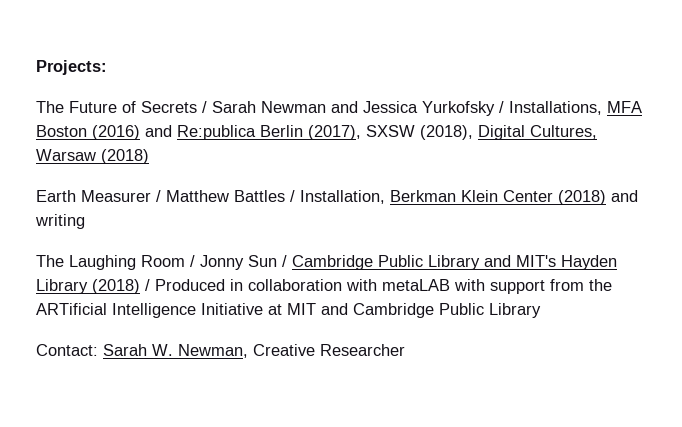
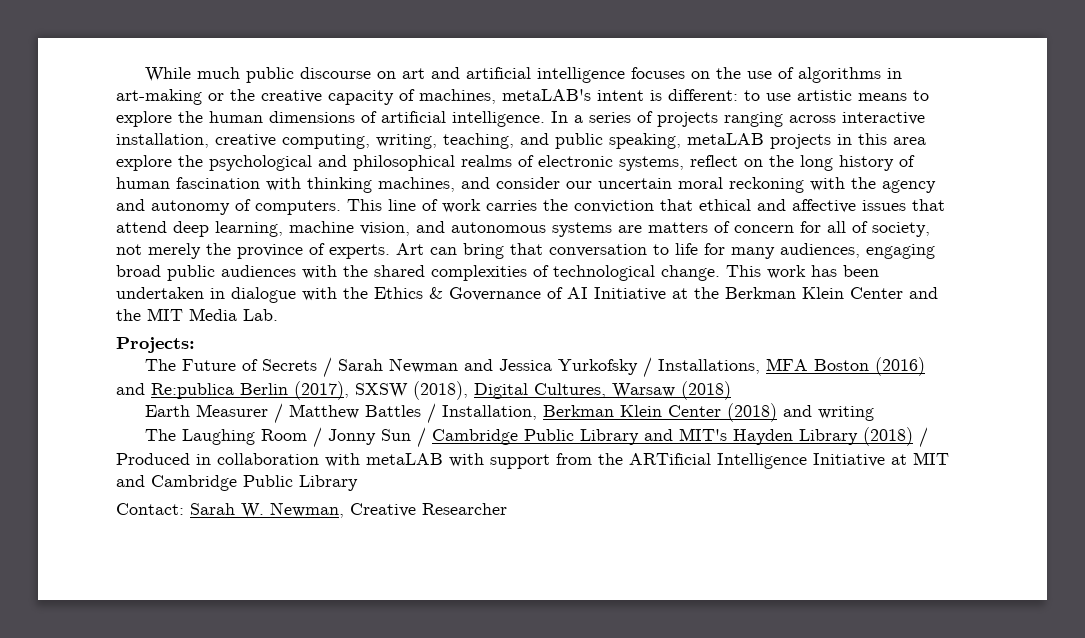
+ While much public discourse on art and artificial intelligence focuses on the use of algorithms in art-making or the creative capacity of machines, metaLAB's intent is different: to use artistic means to explore the human dimensions of artificial intelligence. In a series of projects ranging across interactive installation, creative computing, writing, teaching, and public speaking, metaLAB projects in this area explore the psychological and philosophical realms of electronic systems, reflect on the long history of human fascination with thinking machines, and consider our uncertain moral reckoning with the agency and autonomy of computers. This line of work carries the conviction that ethical and affective issues that attend deep learning, machine vision, and autonomous systems are matters of concern for all of society, not merely the province of experts. Art can bring that conversation to life for many audiences, engaging broad public audiences with the shared complexities of technological change. This work has been undertaken in dialogue with the Ethics & Governance of AI Initiative at the Berkman Klein Center and the MIT Media Lab.

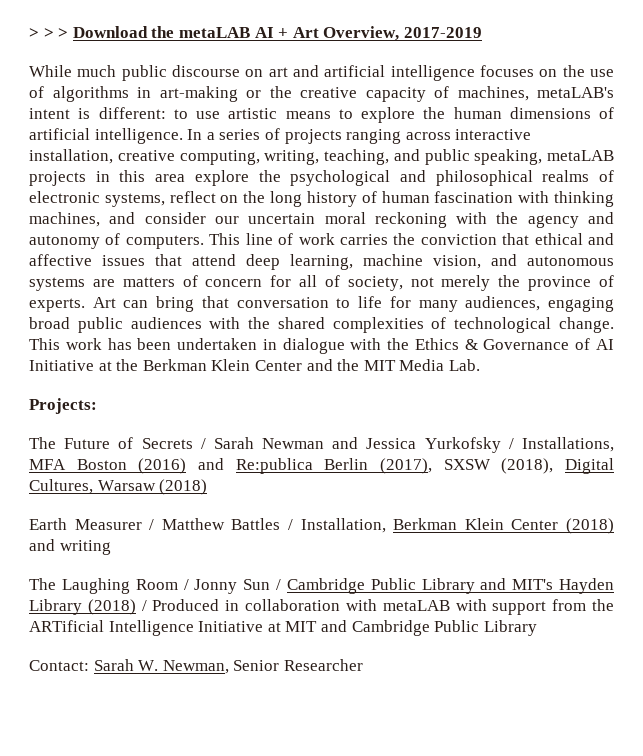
+ > > > Download the metaLAB AI + Art Overview, 2017-2019
- Contact: Sarah W. Newman, Creative Researcher
+ Contact: Sarah W. Newman, Senior Researcher

